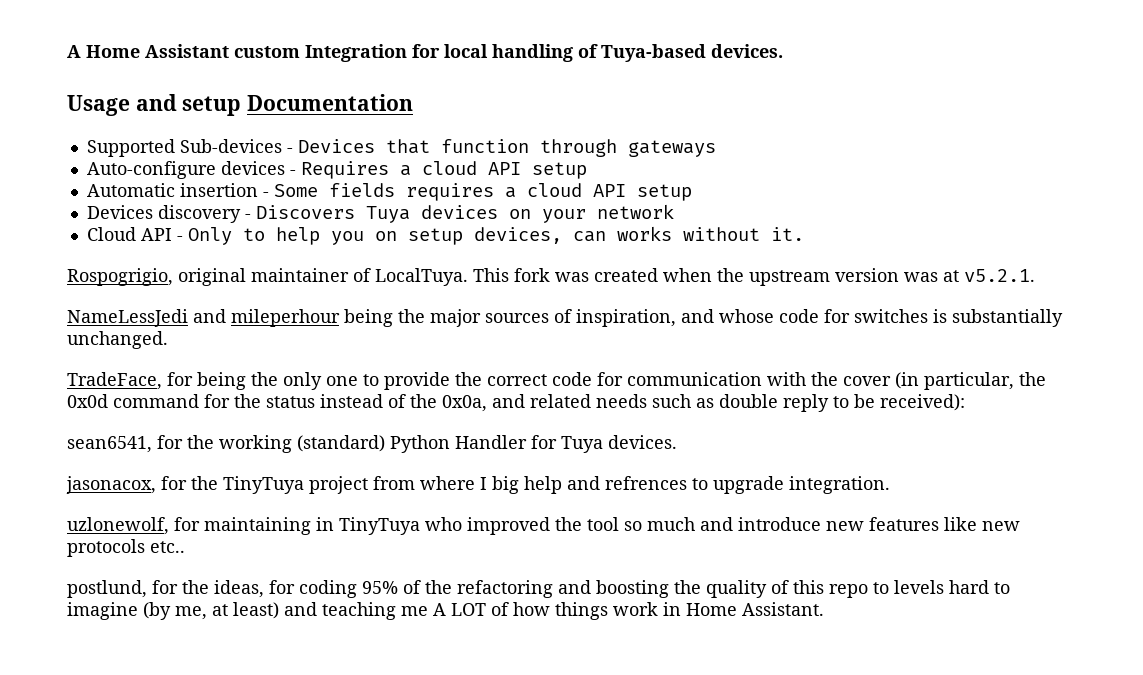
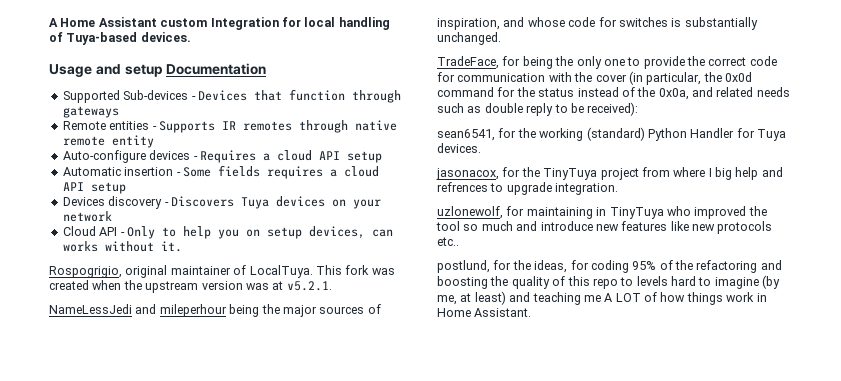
+ Remote entities - Supports IR remotes through native remote entity

